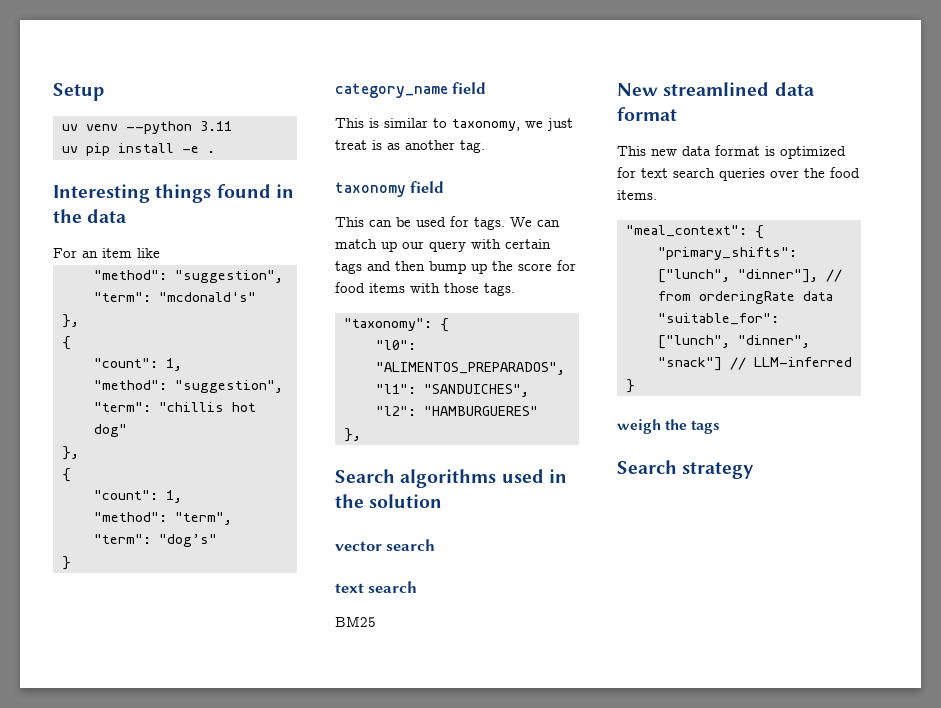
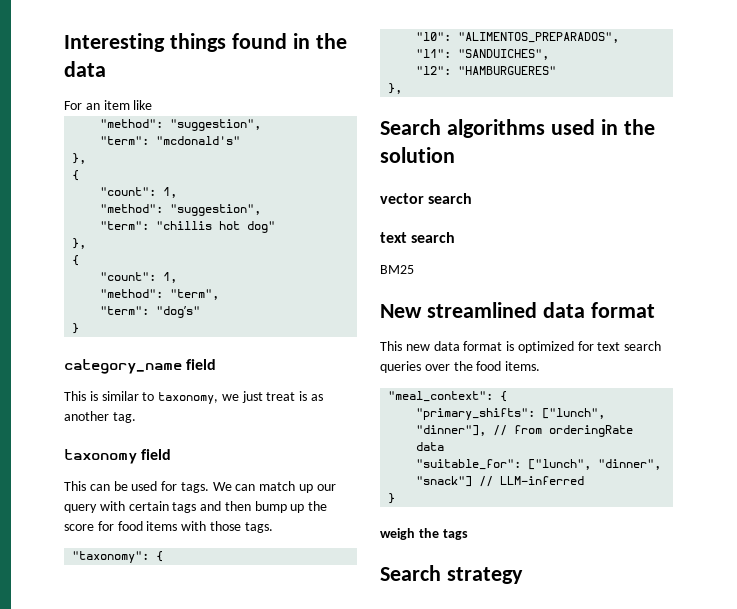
- Setup
- uv venv --python 3.11
- uv pip install -e .

